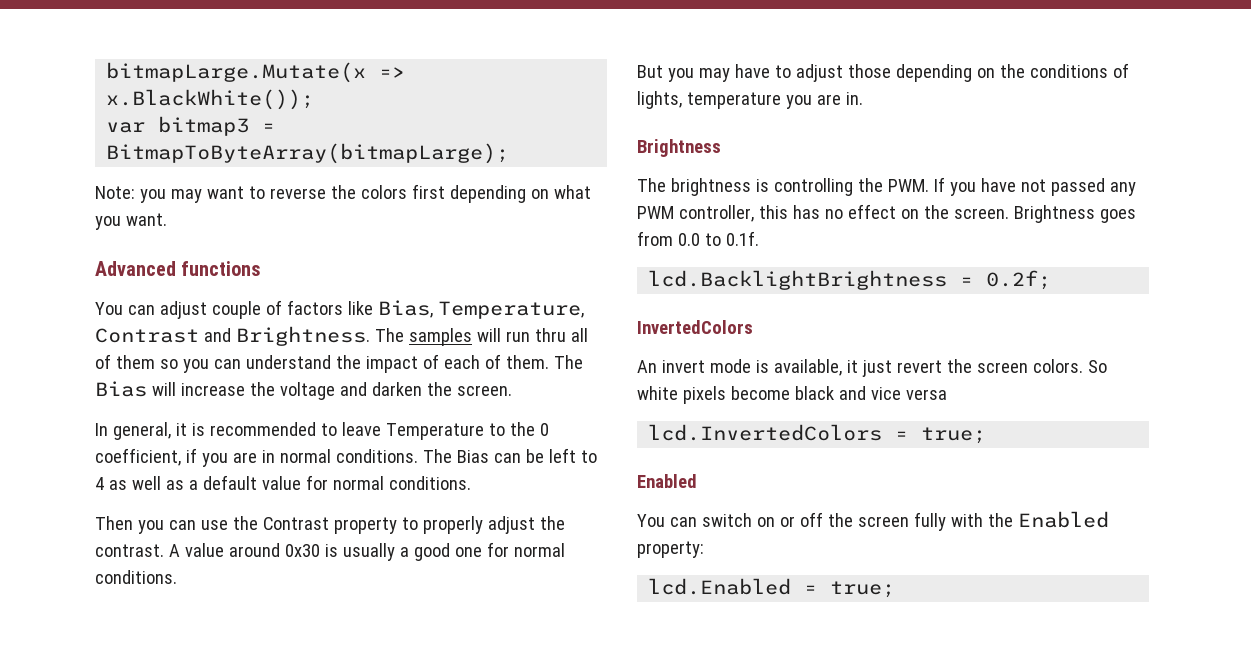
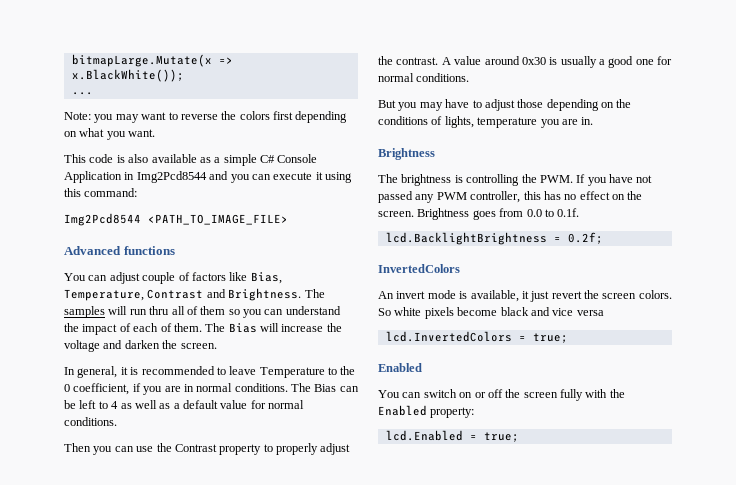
- var bitmap3 = BitmapToByteArray(bitmapLarge);
+ ...
+ This code is also available as a simple C# Console Application in Img2Pcd8544 and you can execute it using this command:
+ Img2Pcd8544 <PATH_TO_IMAGE_FILE>

